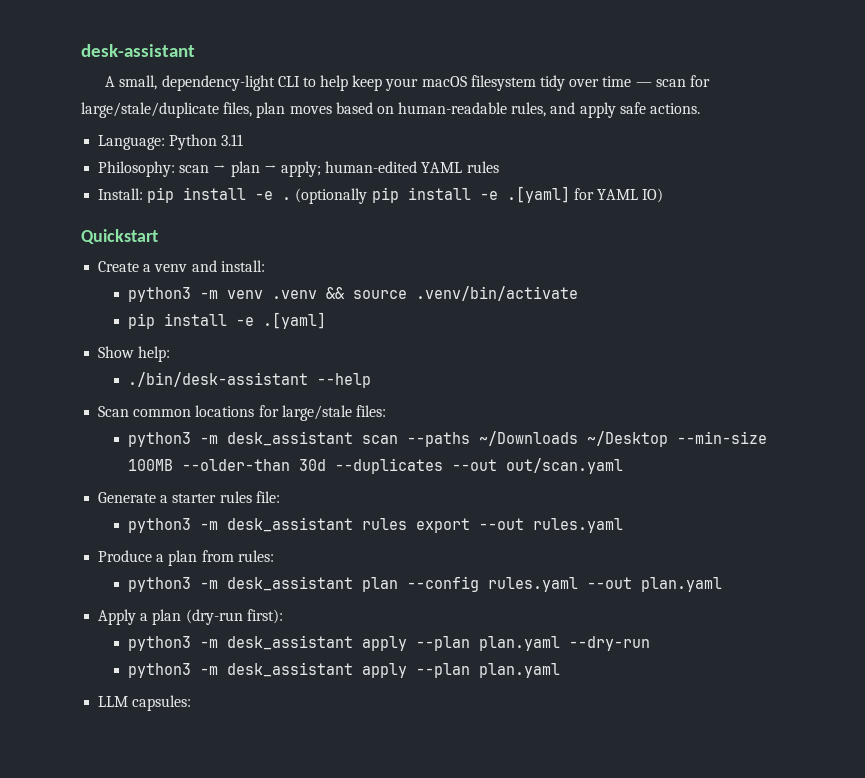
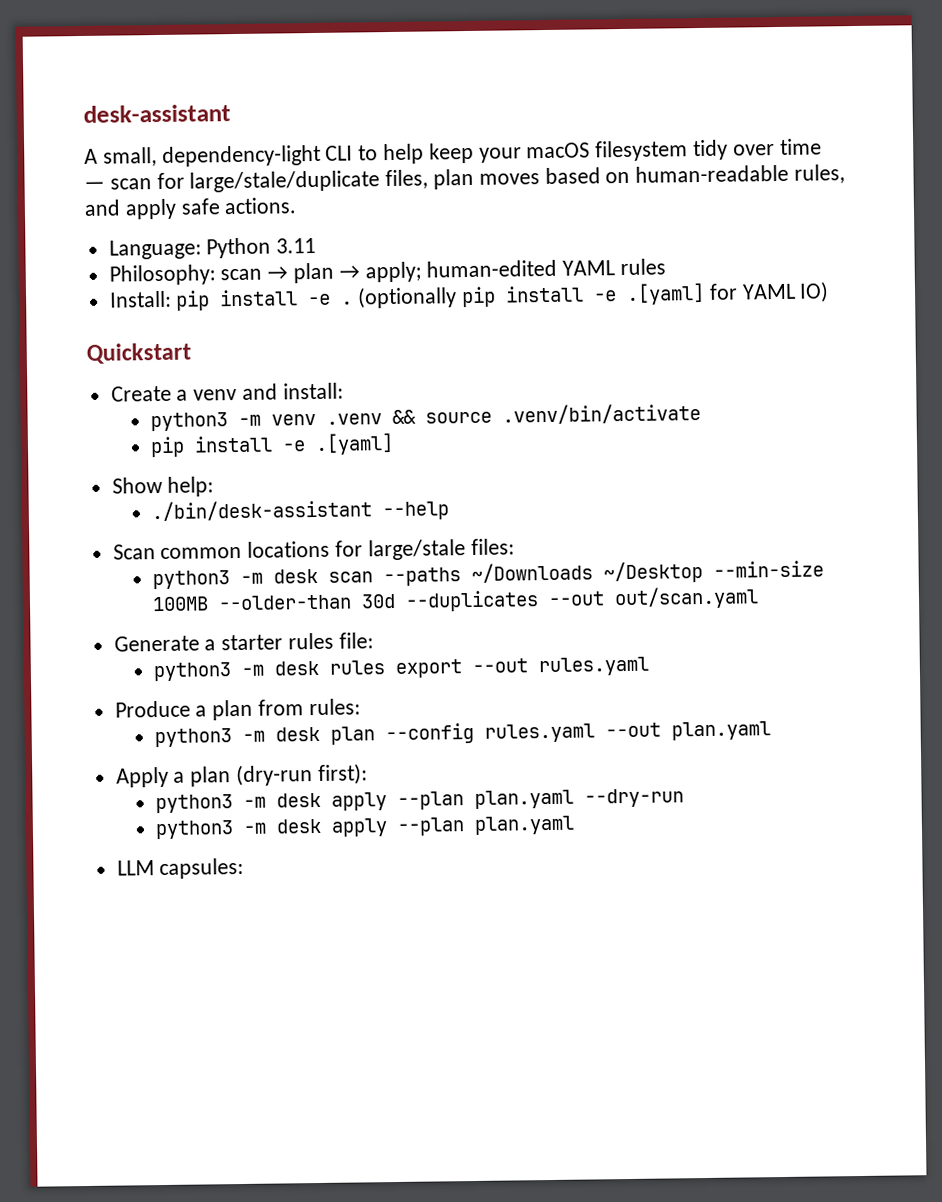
- python3 -m desk_assistant scan --paths ~/Downloads ~/Desktop --min-size 100MB --older-than 30d --duplicates --out out/scan.yaml
+ python3 -m desk scan --paths ~/Downloads ~/Desktop --min-size 100MB --older-than 30d --duplicates --out out/scan.yaml
- python3 -m desk_assistant rules export --out rules.yaml
+ python3 -m desk rules export --out rules.yaml
- python3 -m desk_assistant plan --config rules.yaml --out plan.yaml
+ python3 -m desk plan --config rules.yaml --out plan.yaml
- python3 -m desk_assistant apply --plan plan.yaml --dry-run
- python3 -m desk_assistant apply --plan plan.yaml
+ python3 -m desk apply --plan plan.yaml --dry-run
+ python3 -m desk apply --plan plan.yaml

